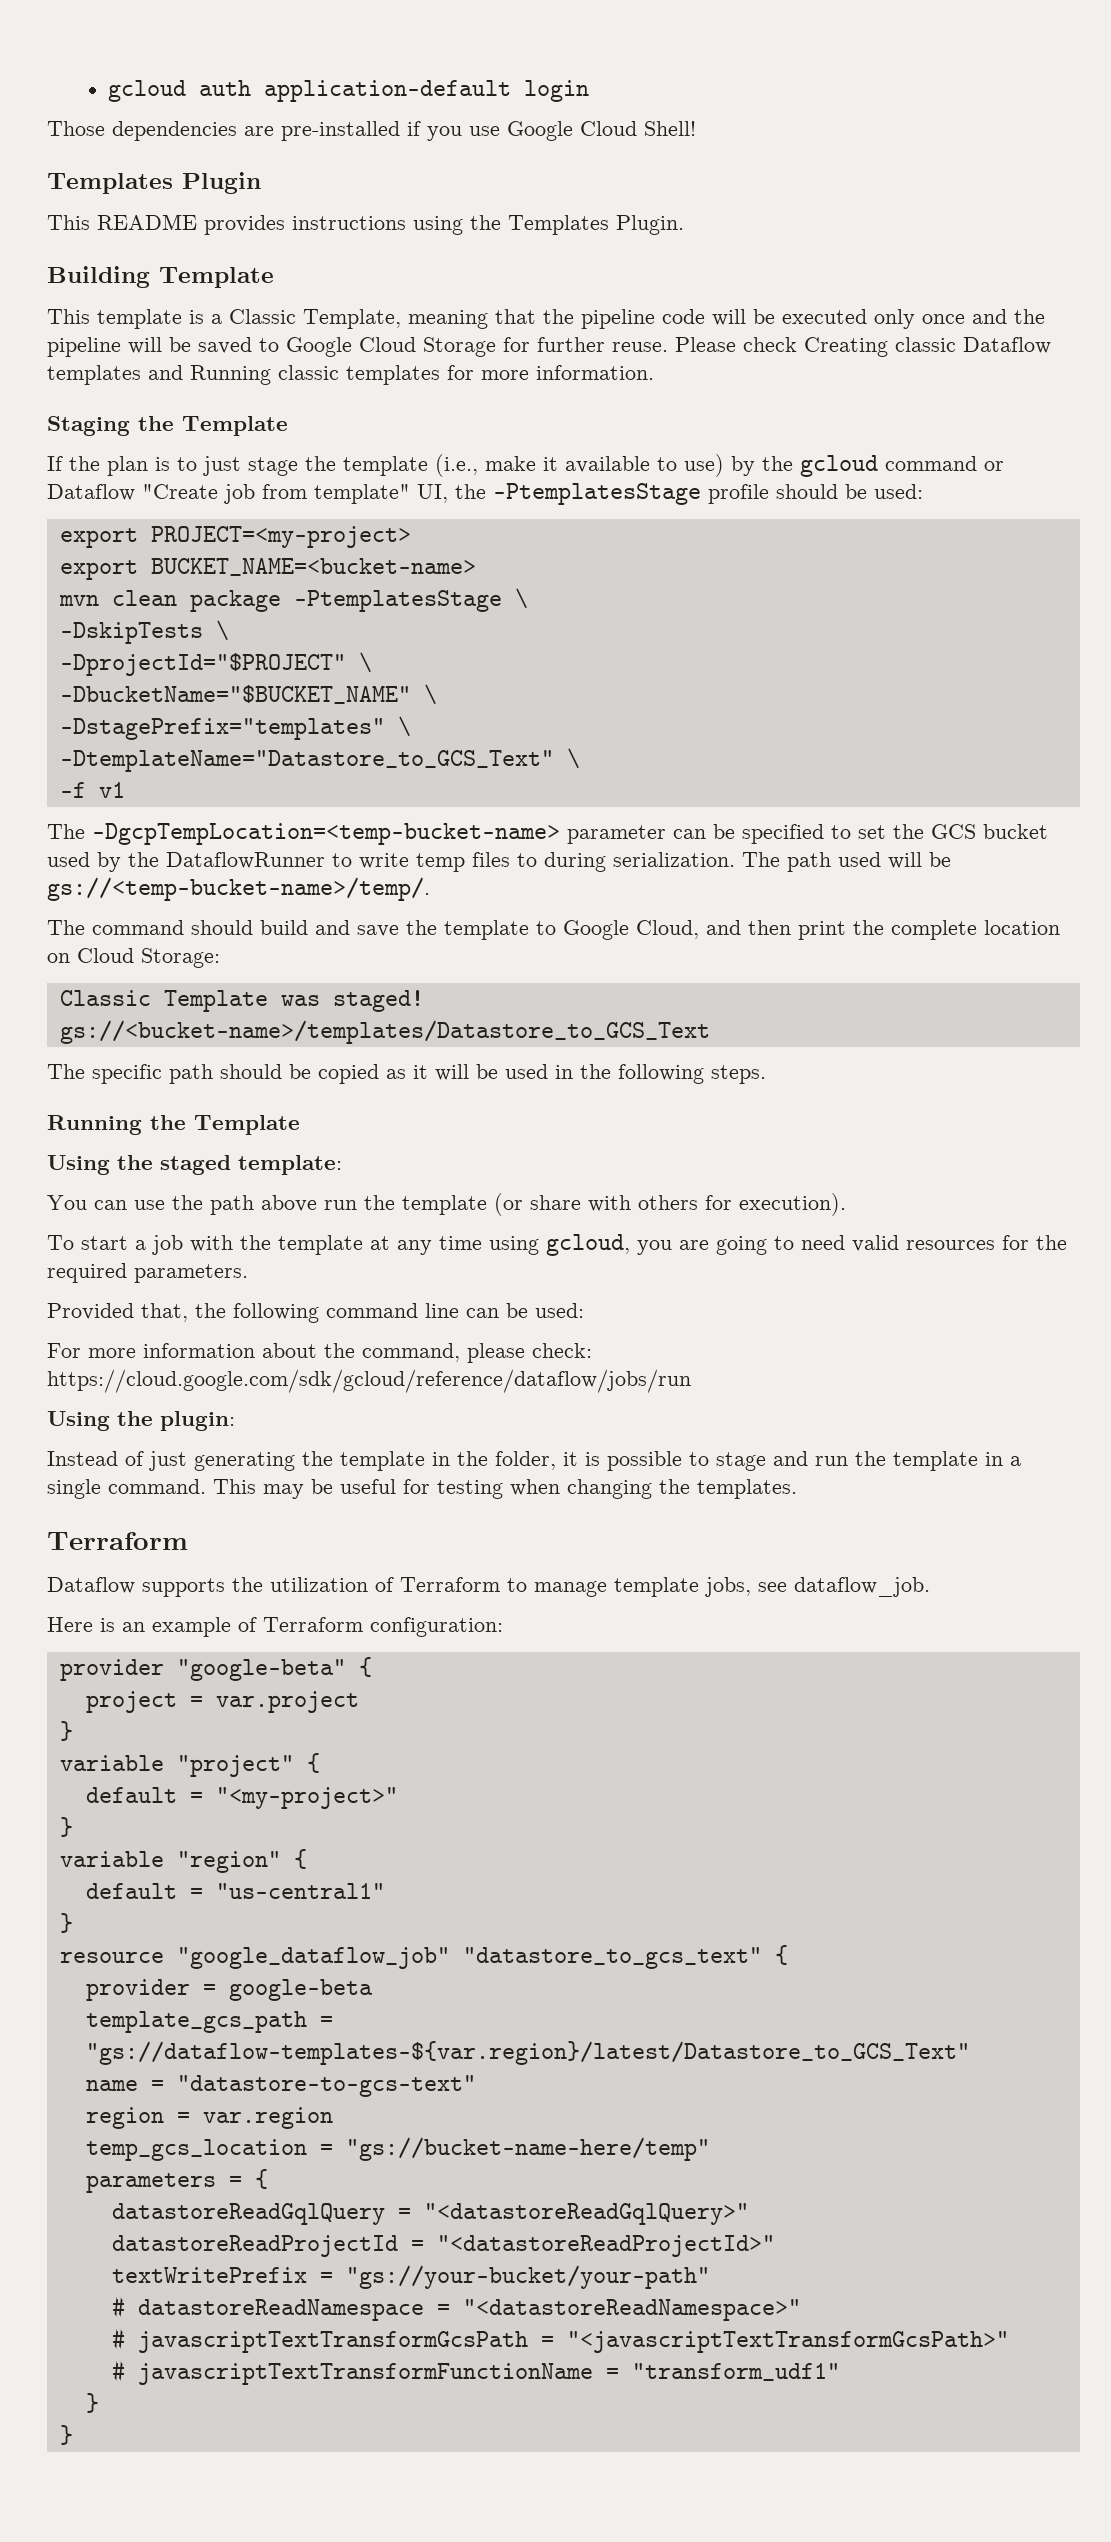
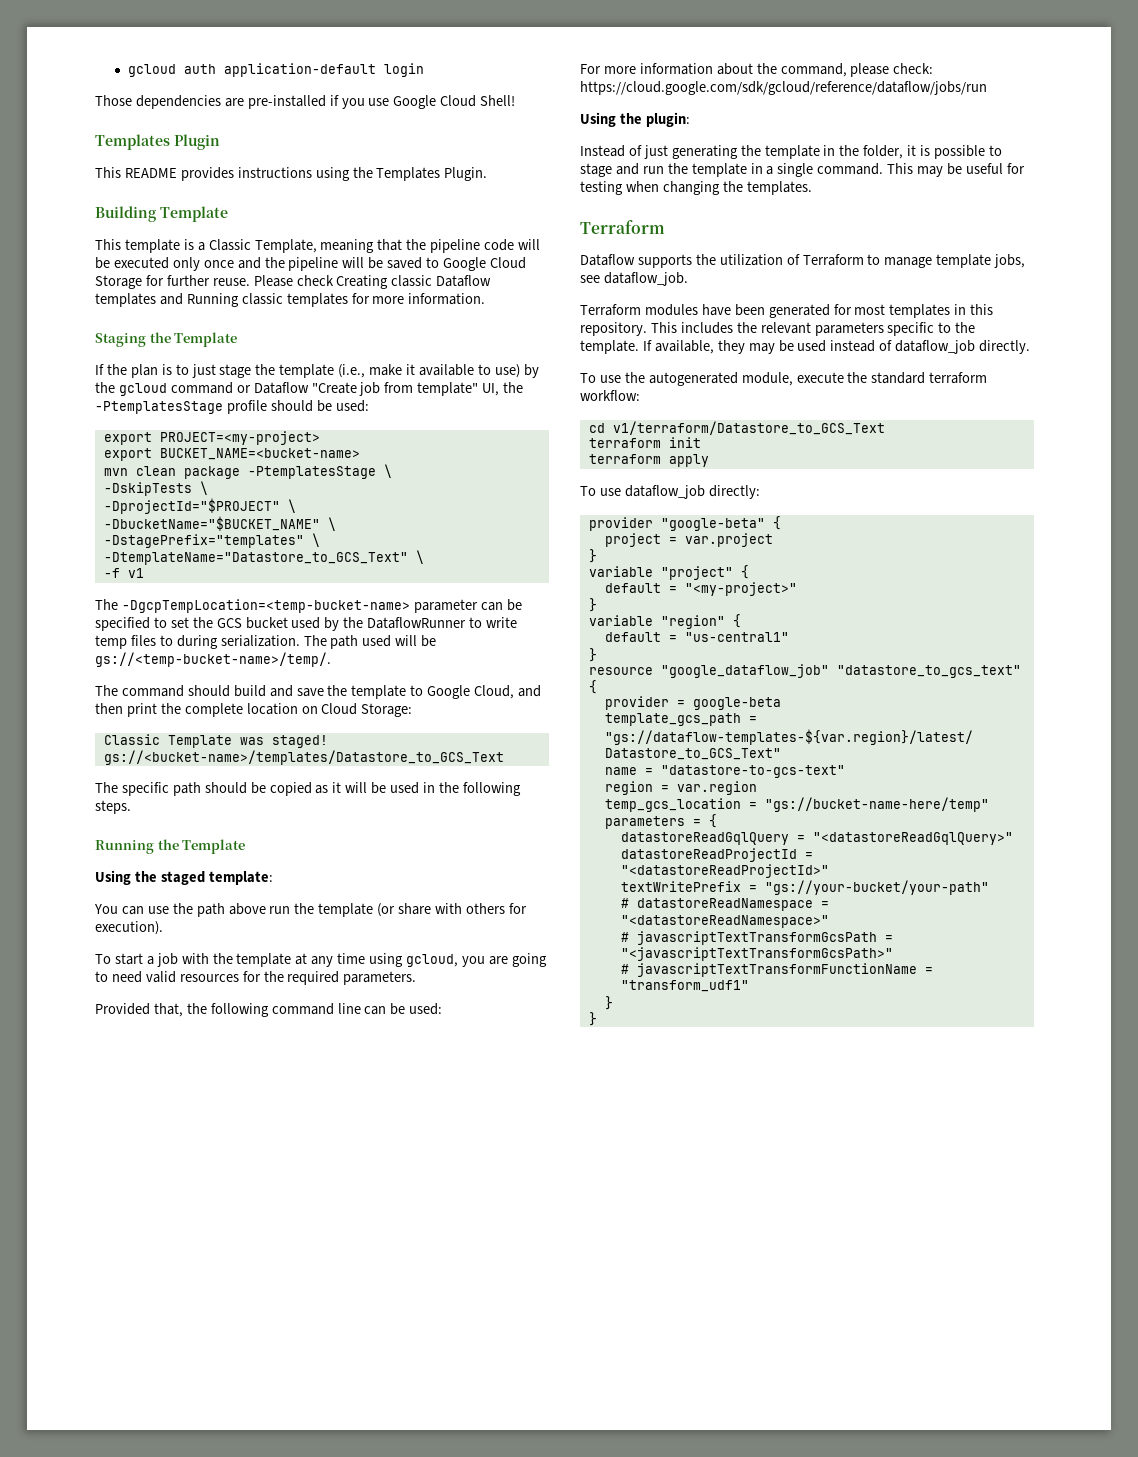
- Here is an example of Terraform configuration:
+ Terraform modules have been generated for most templates in this repository. This includes the relevant parameters specific to the template. If available, they may be used instead of dataflow_job directly.
+ To use the autogenerated module, execute the standard terraform workflow:
+ cd v1/terraform/Datastore_to_GCS_Text
+ terraform init
+ terraform apply
+ To use dataflow_job directly:

